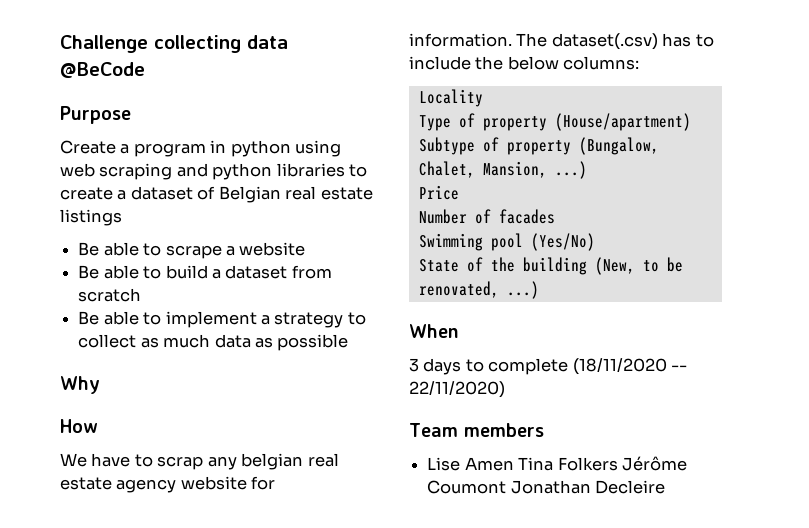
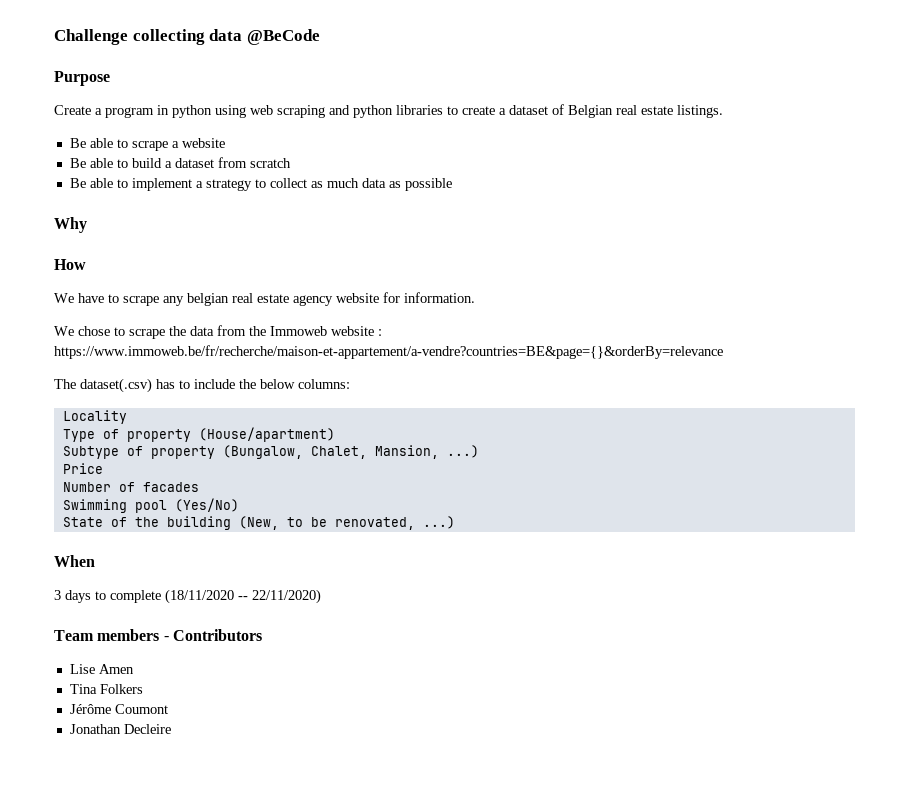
- Create a program in python using web scraping and python libraries to create a dataset of Belgian real estate listings
+ Create a program in python using web scraping and python libraries to create a dataset of Belgian real estate listings.
- We have to scrap any belgian real estate agency website for information. The dataset(.csv) has to include the below columns:
+ We have to scrape any belgian real estate agency website for information.
+ We chose to scrape the data from the Immoweb website : https://www.immoweb.be/fr/recherche/maison-et-appartement/a-vendre?countries=BE&page={}&orderBy=relevance
+ The dataset(.csv) has to include the below columns:
- Team members
+ Team members - Contributors
- Lise Amen Tina Folkers Jérôme Coumont Jonathan Decleire
+ Lise Amen
+ Tina Folkers
+ Jérôme Coumont
+ Jonathan Decleire

